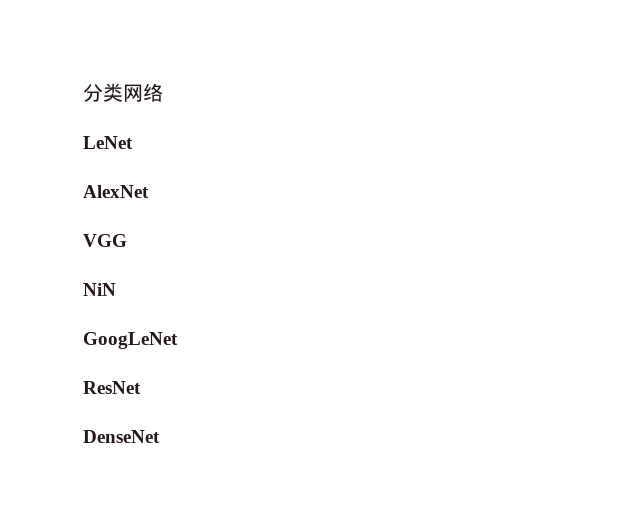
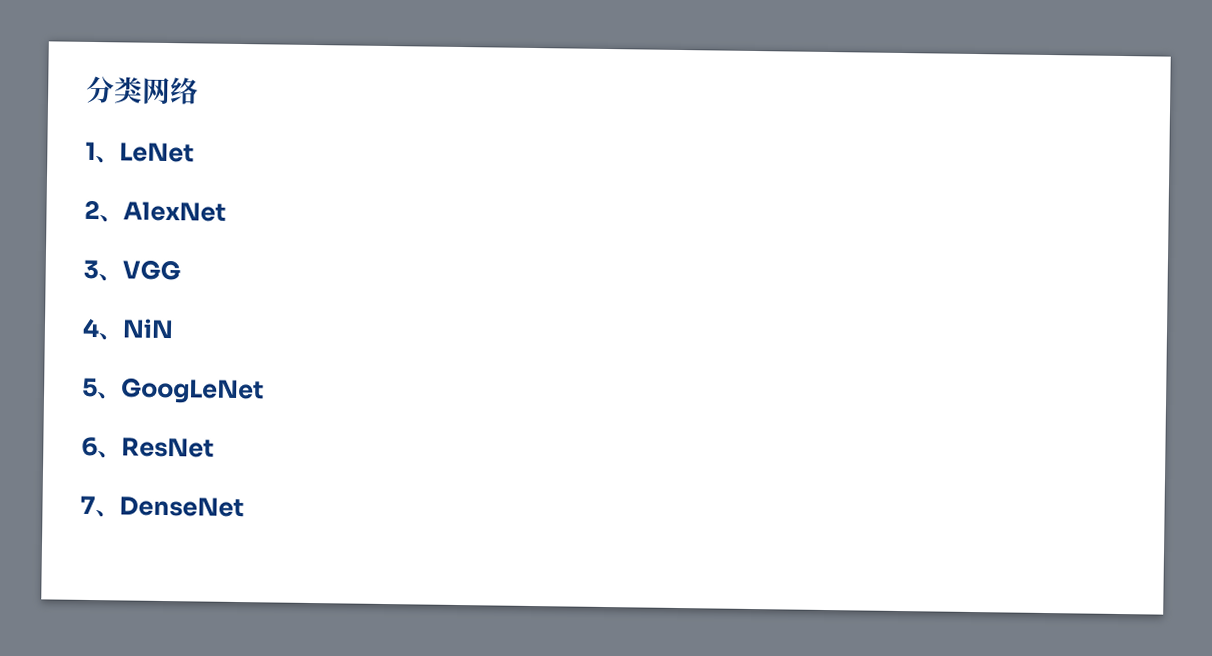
- LeNet
+ 1、LeNet
- AlexNet
+ 2、AlexNet
- VGG
+ 3、VGG
- NiN
+ 4、NiN
- GoogLeNet
+ 5、GoogLeNet
- ResNet
+ 6、ResNet
- DenseNet
+ 7、DenseNet

